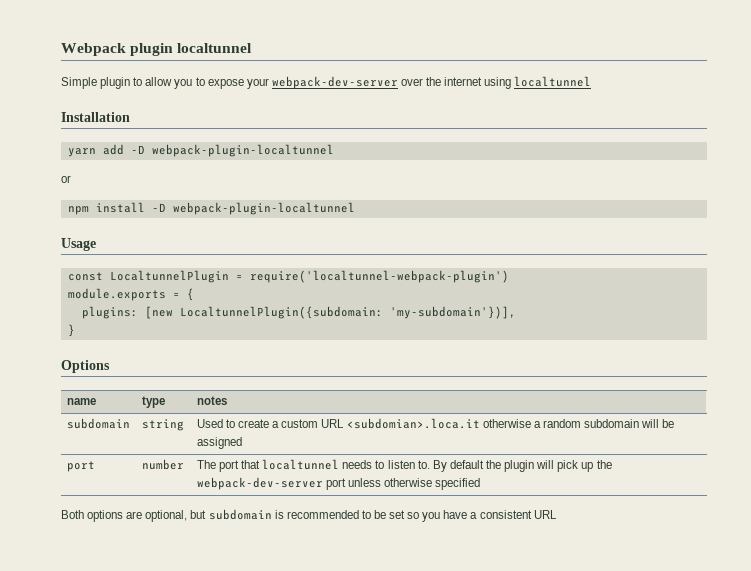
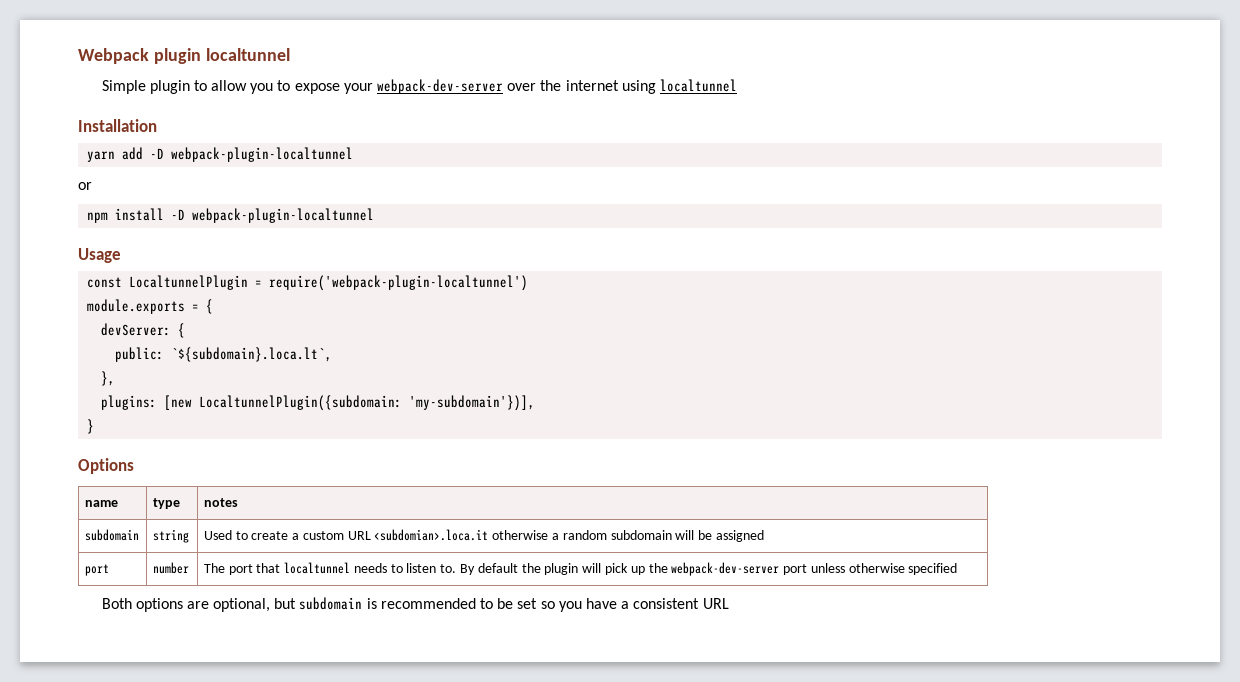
- const LocaltunnelPlugin = require('localtunnel-webpack-plugin')
+ const LocaltunnelPlugin = require('webpack-plugin-localtunnel')
+ devServer: {
+ public: `${subdomain}.loca.lt`,
+ },

